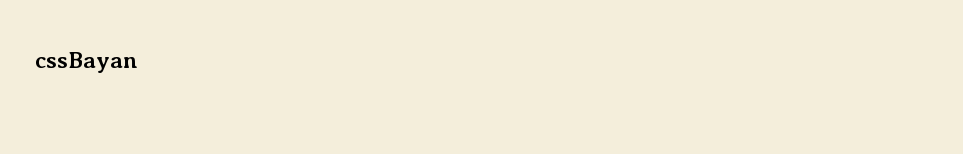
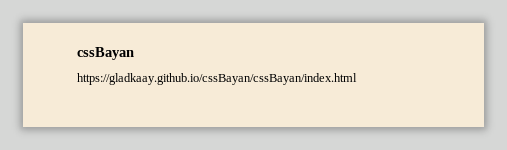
+ https://gladkaay.github.io/cssBayan/cssBayan/index.html

